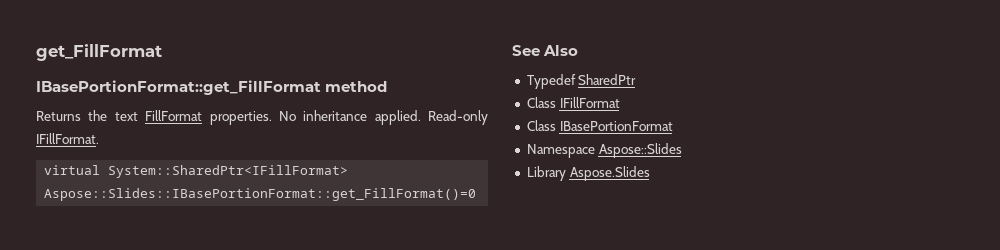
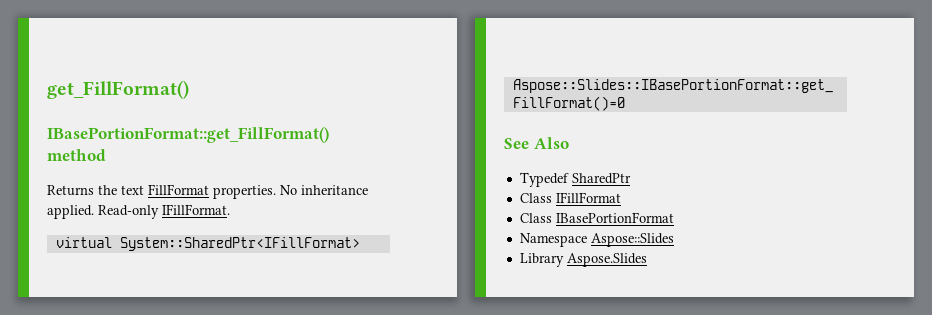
- get_FillFormat
- IBasePortionFormat::get_FillFormat method
+ get_FillFormat()
+ IBasePortionFormat::get_FillFormat() method

